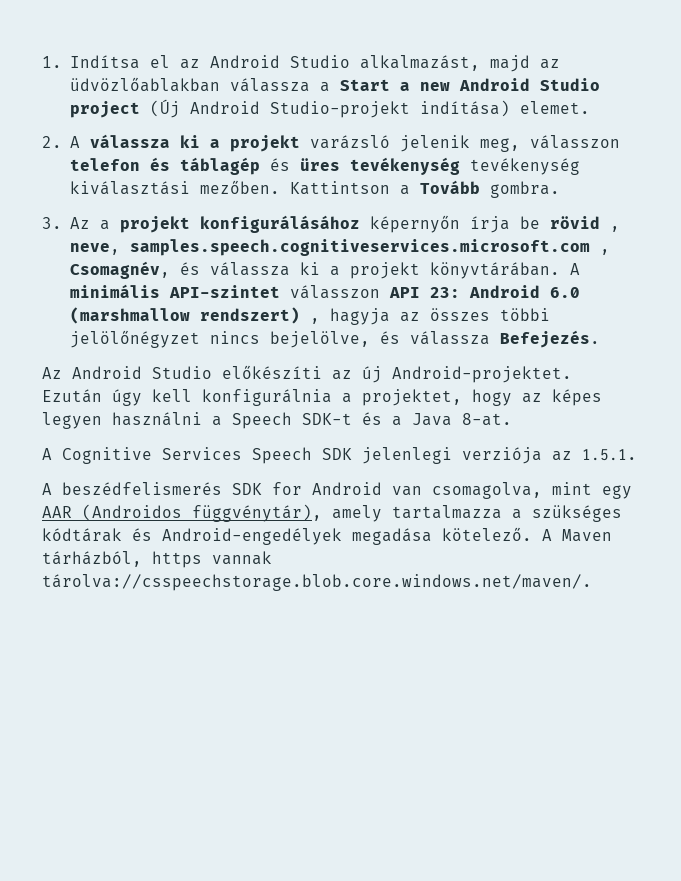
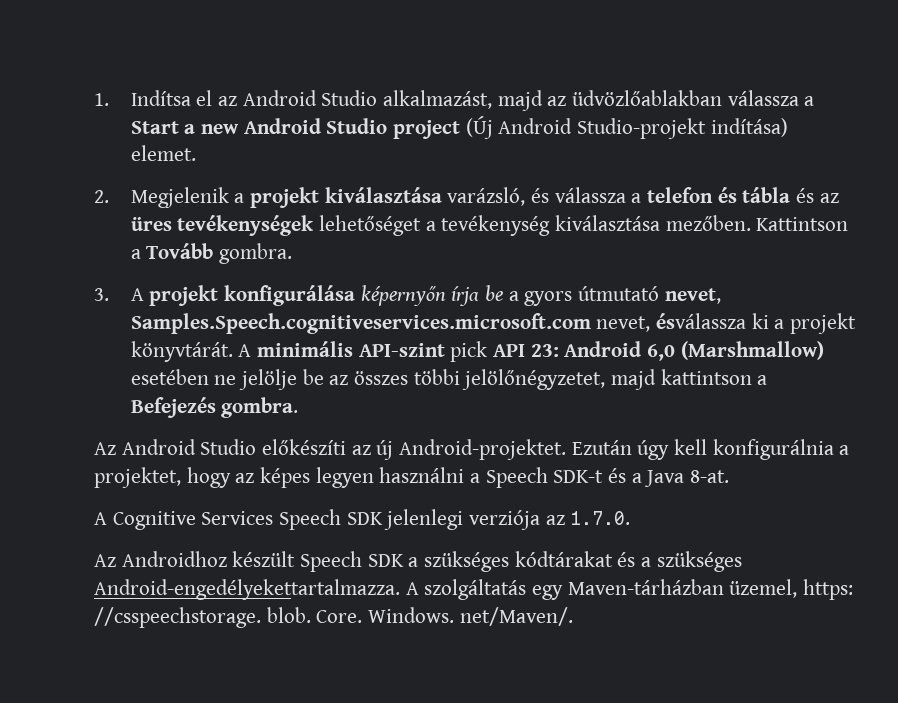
- 2. A válassza ki a projekt varázsló jelenik meg, válasszon telefon és táblagép és üres tevékenység tevékenység kiválasztási mezőben.
+ 2. Megjelenik a projekt kiválasztása varázsló, és válassza a telefon és tábla és az üres tevékenységek lehetőséget a tevékenység kiválasztása mezőben.
- 3. Az a projekt konfigurálásához képernyőn írja be rövid , neve, samples.speech.cognitiveservices.microsoft.com , Csomagnév, és válassza ki a projekt könyvtárában.
+ 3. A projekt konfigurálása képernyőn írja be a gyors útmutató nevet, Samples.Speech.cognitiveservices.microsoft.com nevet, ésválassza ki a projekt könyvtárát.
- A minimális API-szintet válasszon API 23: Android 6.0 (marshmallow rendszert) , hagyja az összes többi jelölőnégyzet nincs bejelölve, és válassza Befejezés.
+ A minimális API-szint pick API 23: Android 6,0 (Marshmallow) esetében ne jelölje be az összes többi jelölőnégyzetet, majd kattintson a Befejezés gombra.
- A Cognitive Services Speech SDK jelenlegi verziója az 1.5.1.
- A beszédfelismerés SDK for Android van csomagolva, mint egy AAR (Androidos függvénytár), amely tartalmazza a szükséges kódtárak és Android-engedélyek megadása kötelező. A Maven tárházból, https vannak tárolva://csspeechstorage.blob.core.windows.net/maven/.
+ A Cognitive Services Speech SDK jelenlegi verziója az 1.7.0.
+ Az Androidhoz készült Speech SDK a szükséges kódtárakat és a szükséges Android-engedélyekettartalmazza. A szolgáltatás egy Maven-tárházban üzemel, https: //csspeechstorage. blob. Core. Windows. net/Maven/.

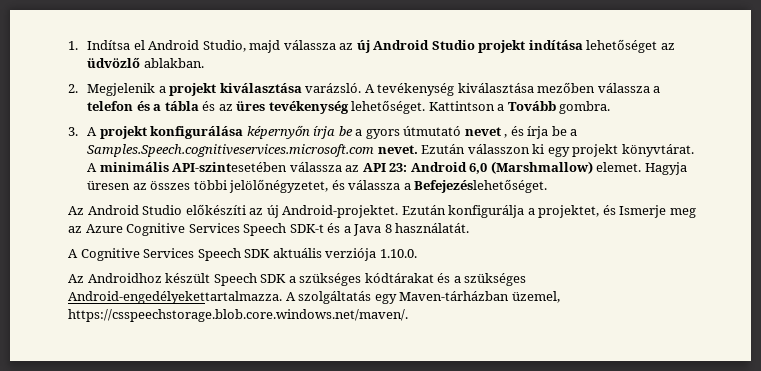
- 1. Indítsa el az Android Studio alkalmazást, majd az üdvözlőablakban válassza a Start a new Android Studio project (Új Android Studio-projekt indítása) elemet.
+ 1. Indítsa el Android Studio, majd válassza az új Android Studio projekt indítása lehetőséget az üdvözlő ablakban.
- 2. Megjelenik a projekt kiválasztása varázsló, és válassza a telefon és tábla és az üres tevékenységek lehetőséget a tevékenység kiválasztása mezőben.
+ 2. Megjelenik a projekt kiválasztása varázsló. A tevékenység kiválasztása mezőben válassza a telefon és a tábla és az üres tevékenység lehetőséget.
- 3. A projekt konfigurálása képernyőn írja be a gyors útmutató nevet, Samples.Speech.cognitiveservices.microsoft.com nevet, ésválassza ki a projekt könyvtárát. A minimális API-szint pick API 23: Android 6,0 (Marshmallow) esetében ne jelölje be az összes többi jelölőnégyzetet, majd kattintson a Befejezés gombra.
+ 3. A projekt konfigurálása képernyőn írja be a gyors útmutató nevet , és írja be a Samples.Speech.cognitiveservices.microsoft.com nevet. Ezután válasszon ki egy projekt könyvtárat. A minimális API-szintesetében válassza az API 23: Android 6,0 (Marshmallow) elemet. Hagyja üresen az összes többi jelölőnégyzetet, és válassza a Befejezéslehetőséget.
- Ezután úgy kell konfigurálnia a projektet, hogy az képes legyen használni a Speech SDK-t és a Java 8-at.
+ Ezután konfigurálja a projektet, és Ismerje meg az Azure Cognitive Services Speech SDK-t és a Java 8 használatát.
- A Cognitive Services Speech SDK jelenlegi verziója az 1.7.0.
+ A Cognitive Services Speech SDK aktuális verziója 1.10.0.
- A szolgáltatás egy Maven-tárházban üzemel, https: //csspeechstorage. blob. Core. Windows. net/Maven/.
+ A szolgáltatás egy Maven-tárházban üzemel, https://csspeechstorage.blob.core.windows.net/maven/.

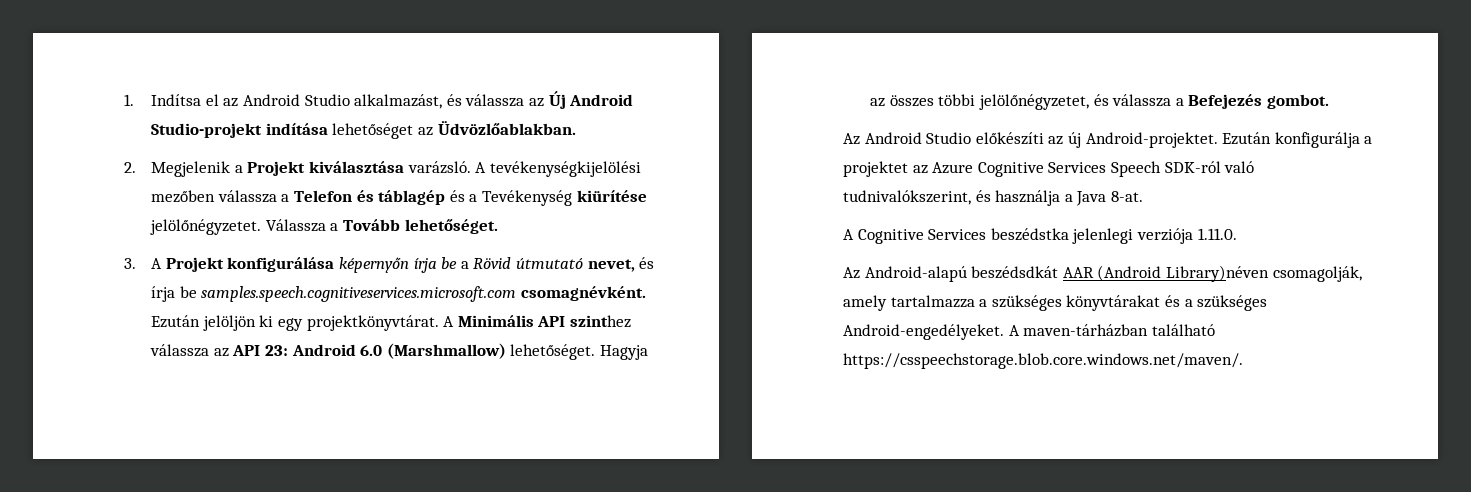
- 1. Indítsa el Android Studio, majd válassza az új Android Studio projekt indítása lehetőséget az üdvözlő ablakban.
+ 1. Indítsa el az Android Studio alkalmazást, és válassza az Új Android Studio-projekt indítása lehetőséget az Üdvözlőablakban.
- 2. Megjelenik a projekt kiválasztása varázsló.
+ 2. Megjelenik a Projekt kiválasztása varázsló.
- A tevékenység kiválasztása mezőben válassza a telefon és a tábla és az üres tevékenység lehetőséget. Kattintson a Tovább gombra.
+ A tevékenységkijelölési mezőben válassza a Telefon és táblagép és a Tevékenység kiürítése jelölőnégyzetet. Válassza a Tovább lehetőséget.
- 3. A projekt konfigurálása képernyőn írja be a gyors útmutató nevet , és írja be a Samples.Speech.cognitiveservices.microsoft.com nevet. Ezután válasszon ki egy projekt könyvtárat. A minimális API-szintesetében válassza az API 23: Android 6,0 (Marshmallow) elemet. Hagyja üresen az összes többi jelölőnégyzetet, és válassza a Befejezéslehetőséget.
+ 3. A Projekt konfigurálása képernyőn írja be a Rövid útmutató nevet, és írja be samples.speech.cognitiveservices.microsoft.com csomagnévként. Ezután jelöljön ki egy projektkönyvtárat. A Minimális API szinthez válassza az API 23: Android 6.0 (Marshmallow) lehetőséget. Hagyja az összes többi jelölőnégyzetet, és válassza a Befejezés gombot.
- Ezután konfigurálja a projektet, és Ismerje meg az Azure Cognitive Services Speech SDK-t és a Java 8 használatát.
- A Cognitive Services Speech SDK aktuális verziója 1.10.0.
- Az Androidhoz készült Speech SDK a szükséges kódtárakat és a szükséges Android-engedélyekettartalmazza. A szolgáltatás egy Maven-tárházban üzemel, https://csspeechstorage.blob.core.windows.net/maven/.
+ Ezután konfigurálja a projektet az Azure Cognitive Services Speech SDK-ról való tudnivalókszerint, és használja a Java 8-at.
+ A Cognitive Services beszédstka jelenlegi verziója 1.11.0.
+ Az Android-alapú beszédsdkát AAR (Android Library)néven csomagolják, amely tartalmazza a szükséges könyvtárakat és a szükséges Android-engedélyeket. A maven-tárházban található https://csspeechstorage.blob.core.windows.net/maven/.

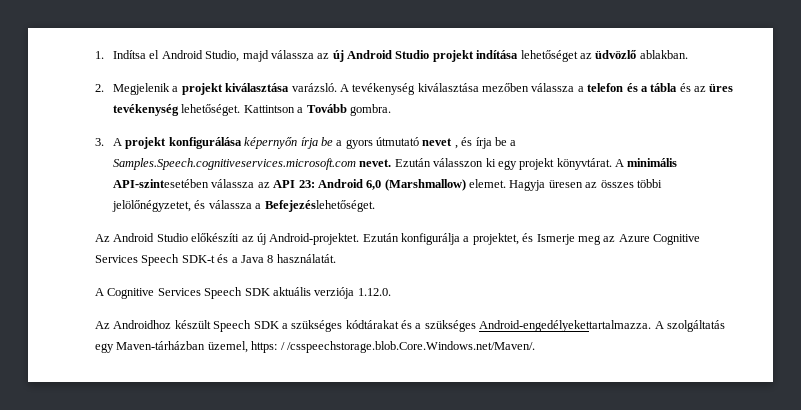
- 1. Indítsa el az Android Studio alkalmazást, és válassza az Új Android Studio-projekt indítása lehetőséget az Üdvözlőablakban.
+ 1. Indítsa el Android Studio, majd válassza az új Android Studio projekt indítása lehetőséget az üdvözlő ablakban.
- 2. Megjelenik a Projekt kiválasztása varázsló.
+ 2. Megjelenik a projekt kiválasztása varázsló.
- A tevékenységkijelölési mezőben válassza a Telefon és táblagép és a Tevékenység kiürítése jelölőnégyzetet. Válassza a Tovább lehetőséget.
+ A tevékenység kiválasztása mezőben válassza a telefon és a tábla és az üres tevékenység lehetőséget. Kattintson a Tovább gombra.
- 3. A Projekt konfigurálása képernyőn írja be a Rövid útmutató nevet, és írja be samples.speech.cognitiveservices.microsoft.com csomagnévként. Ezután jelöljön ki egy projektkönyvtárat. A Minimális API szinthez válassza az API 23: Android 6.0 (Marshmallow) lehetőséget. Hagyja az összes többi jelölőnégyzetet, és válassza a Befejezés gombot.
+ 3. A projekt konfigurálása képernyőn írja be a gyors útmutató nevet , és írja be a Samples.Speech.cognitiveservices.microsoft.com nevet. Ezután válasszon ki egy projekt könyvtárat. A minimális API-szintesetében válassza az API 23: Android 6,0 (Marshmallow) elemet. Hagyja üresen az összes többi jelölőnégyzetet, és válassza a Befejezéslehetőséget.
- Ezután konfigurálja a projektet az Azure Cognitive Services Speech SDK-ról való tudnivalókszerint, és használja a Java 8-at.
- A Cognitive Services beszédstka jelenlegi verziója 1.11.0.
- Az Android-alapú beszédsdkát AAR (Android Library)néven csomagolják, amely tartalmazza a szükséges könyvtárakat és a szükséges Android-engedélyeket. A maven-tárházban található https://csspeechstorage.blob.core.windows.net/maven/.
+ Ezután konfigurálja a projektet, és Ismerje meg az Azure Cognitive Services Speech SDK-t és a Java 8 használatát.
+ A Cognitive Services Speech SDK aktuális verziója 1.12.0.
+ Az Androidhoz készült Speech SDK a szükséges kódtárakat és a szükséges Android-engedélyekettartalmazza. A szolgáltatás egy Maven-tárházban üzemel, https: / /csspeechstorage.blob.Core.Windows.net/Maven/.

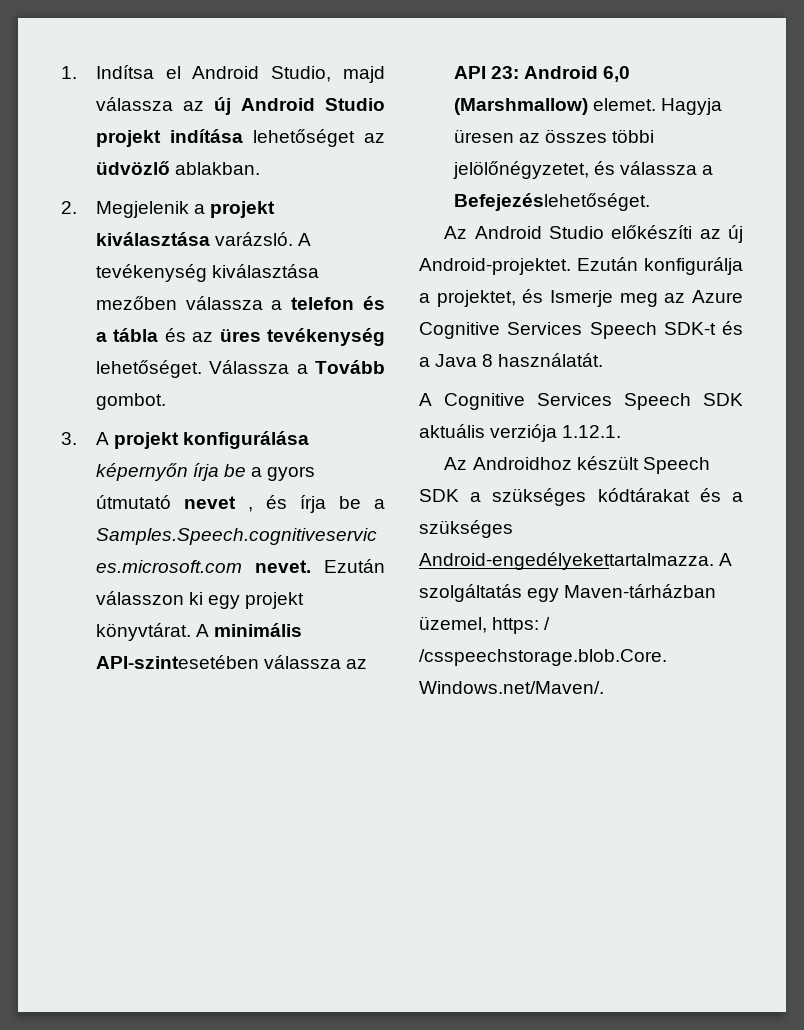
- Kattintson a Tovább gombra.
+ Válassza a Tovább gombot.
- A Cognitive Services Speech SDK aktuális verziója 1.12.0.
+ A Cognitive Services Speech SDK aktuális verziója 1.12.1.

